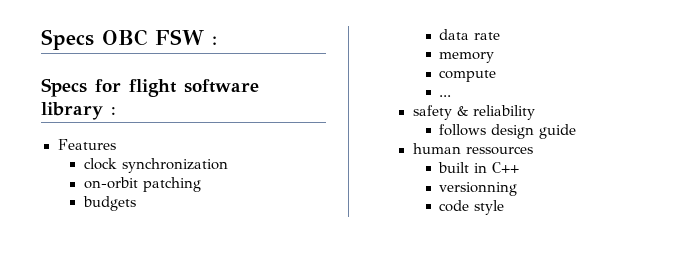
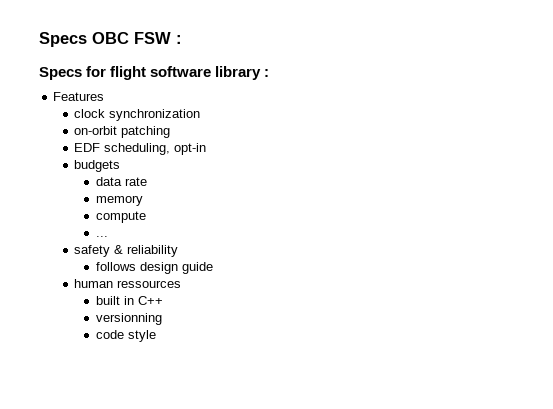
+ EDF scheduling, opt-in

